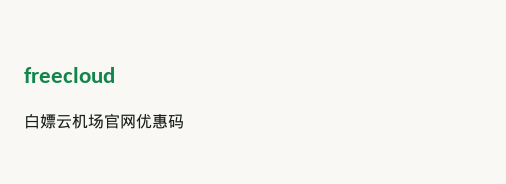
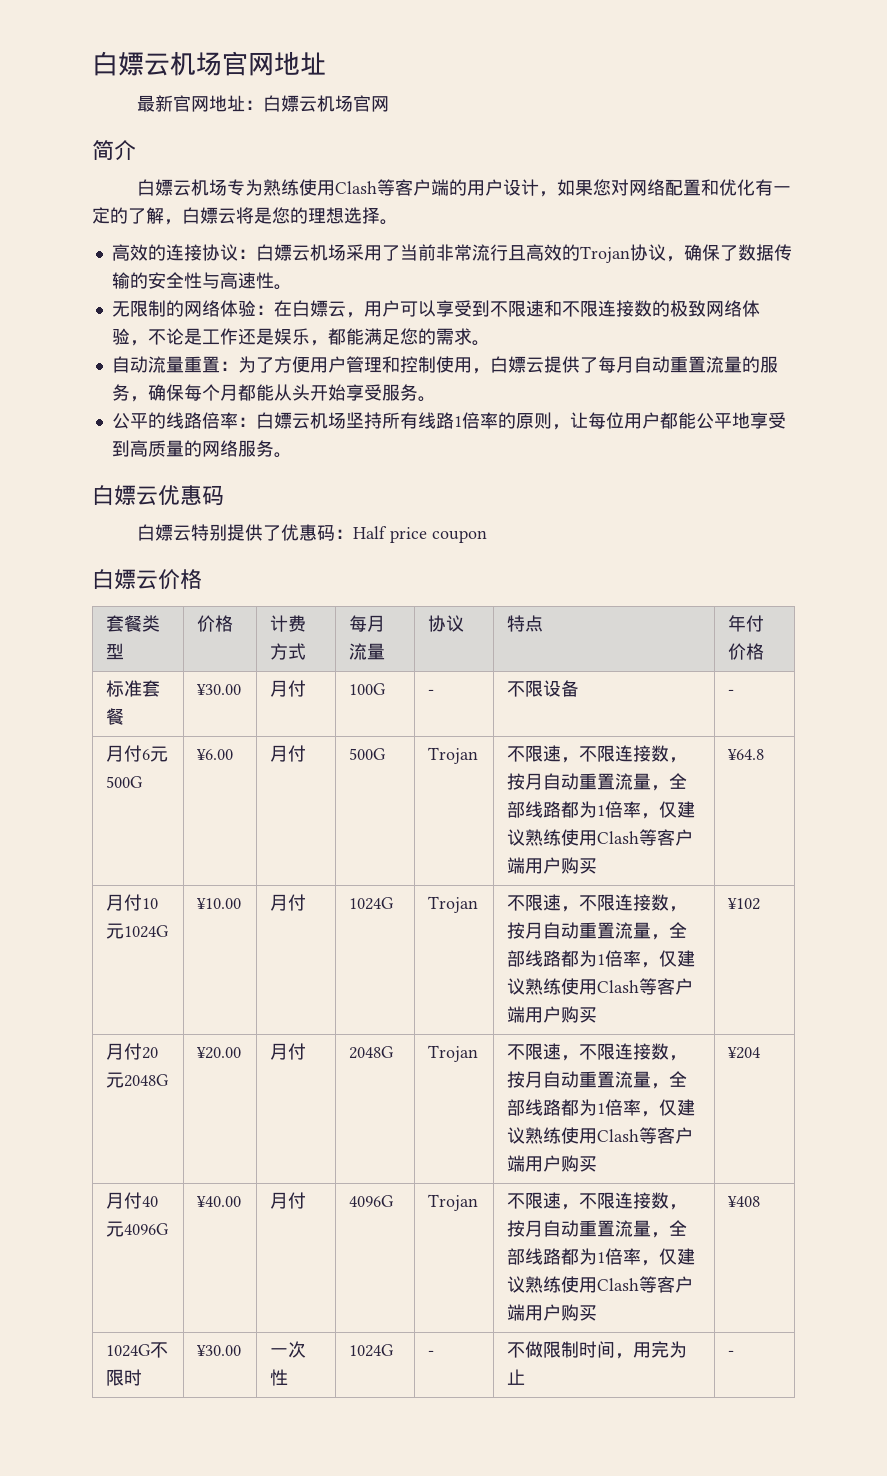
- freecloud
- 白嫖云机场官网优惠码
+ 白嫖云机场官网地址
+ 最新官网地址：白嫖云机场官网
+ 简介
+ 白嫖云机场专为熟练使用Clash等客户端的用户设计，如果您对网络配置和优化有一定的了解，白嫖云将是您的理想选择。
+ 高效的连接协议：白嫖云机场采用了当前非常流行且高效的Trojan协议，确保了数据传输的安全性与高速性。
+ 无限制的网络体验：在白嫖云，用户可以享受到不限速和不限连接数的极致网络体验，不论是工作还是娱乐，都能满足您的需求。
+ 自动流量重置：为了方便用户管理和控制使用，白嫖云提供了每月自动重置流量的服务，确保每个月都能从头开始享受服务。
+ 公平的线路倍率：白嫖云机场坚持所有线路1倍率的原则，让每位用户都能公平地享受到高质量的网络服务。
+ 白嫖云优惠码
+ 白嫖云特别提供了优惠码：Half price coupon
+ 白嫖云价格
+ 套餐类型 | 价格 | 计费方式 | 每月流量 | 协议 | 特点 | 年付价格
+ 标准套餐 | ¥30.00 | 月付 | 100G | - | 不限设备 | -
+ 月付6元500G | ¥6.00 | 月付 | 500G | Trojan | 不限速，不限连接数，按月自动重置流量，全部线路都为1倍率，仅建议熟练使用Clash等客户端用户购买 | ¥64.8
+ 月付10元1024G | ¥10.00 | 月付 | 1024G | Trojan | 不限速，不限连接数，按月自动重置流量，全部线路都为1倍率，仅建议熟练使用Clash等客户端用户购买 | ¥102
+ 月付20元2048G | ¥20.00 | 月付 | 2048G | Trojan | 不限速，不限连接数，按月自动重置流量，全部线路都为1倍率，仅建议熟练使用Clash等客户端用户购买 | ¥204
+ 月付40元4096G | ¥40.00 | 月付 | 4096G | Trojan | 不限速，不限连接数，按月自动重置流量，全部线路都为1倍率，仅建议熟练使用Clash等客户端用户购买 | ¥408
+ 1024G不限时 | ¥30.00 | 一次性 | 1024G | - | 不做限制时间，用完为止 | -

